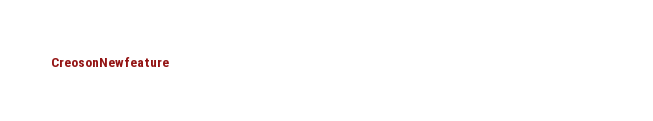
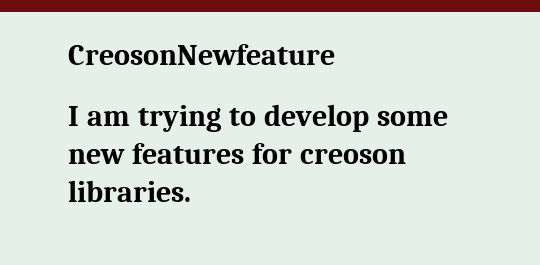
+ I am trying to develop some new features for creoson libraries.

